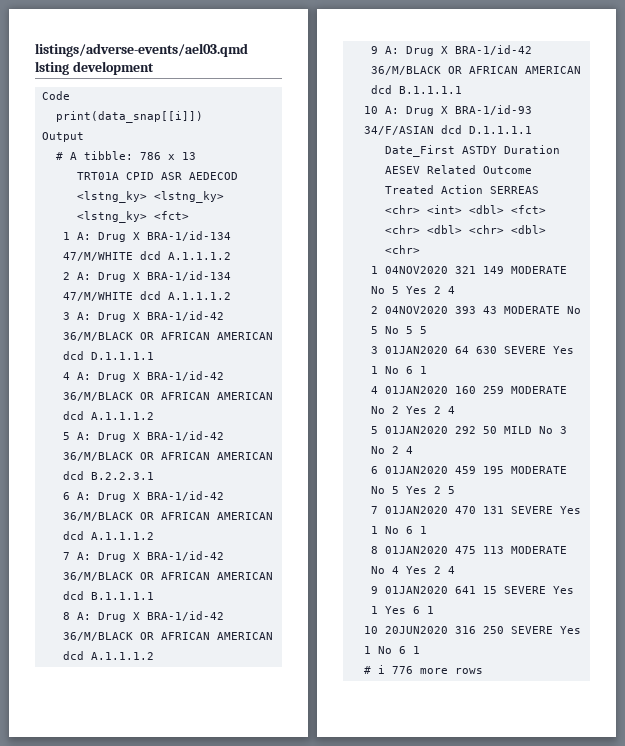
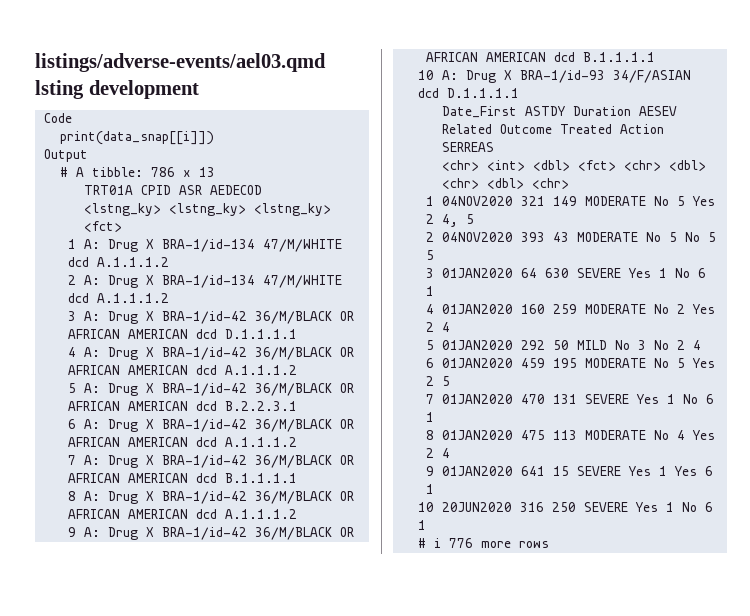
- 1 04NOV2020 321 149 MODERATE No 5 Yes 2 4
+ 1 04NOV2020 321 149 MODERATE No 5 Yes 2 4, 5

